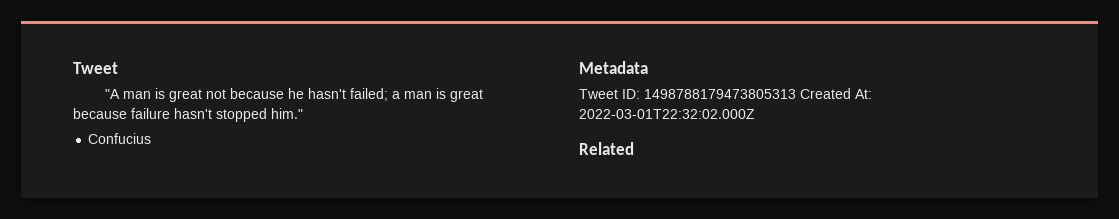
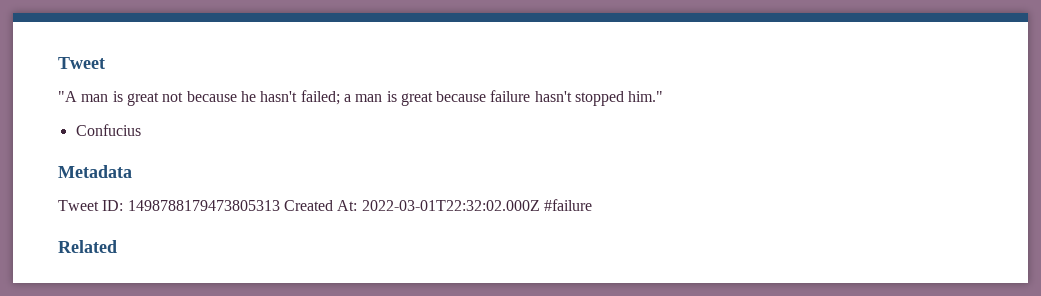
- Tweet ID: 1498788179473805313 Created At: 2022-03-01T22:32:02.000Z
+ Tweet ID: 1498788179473805313 Created At: 2022-03-01T22:32:02.000Z #failure

